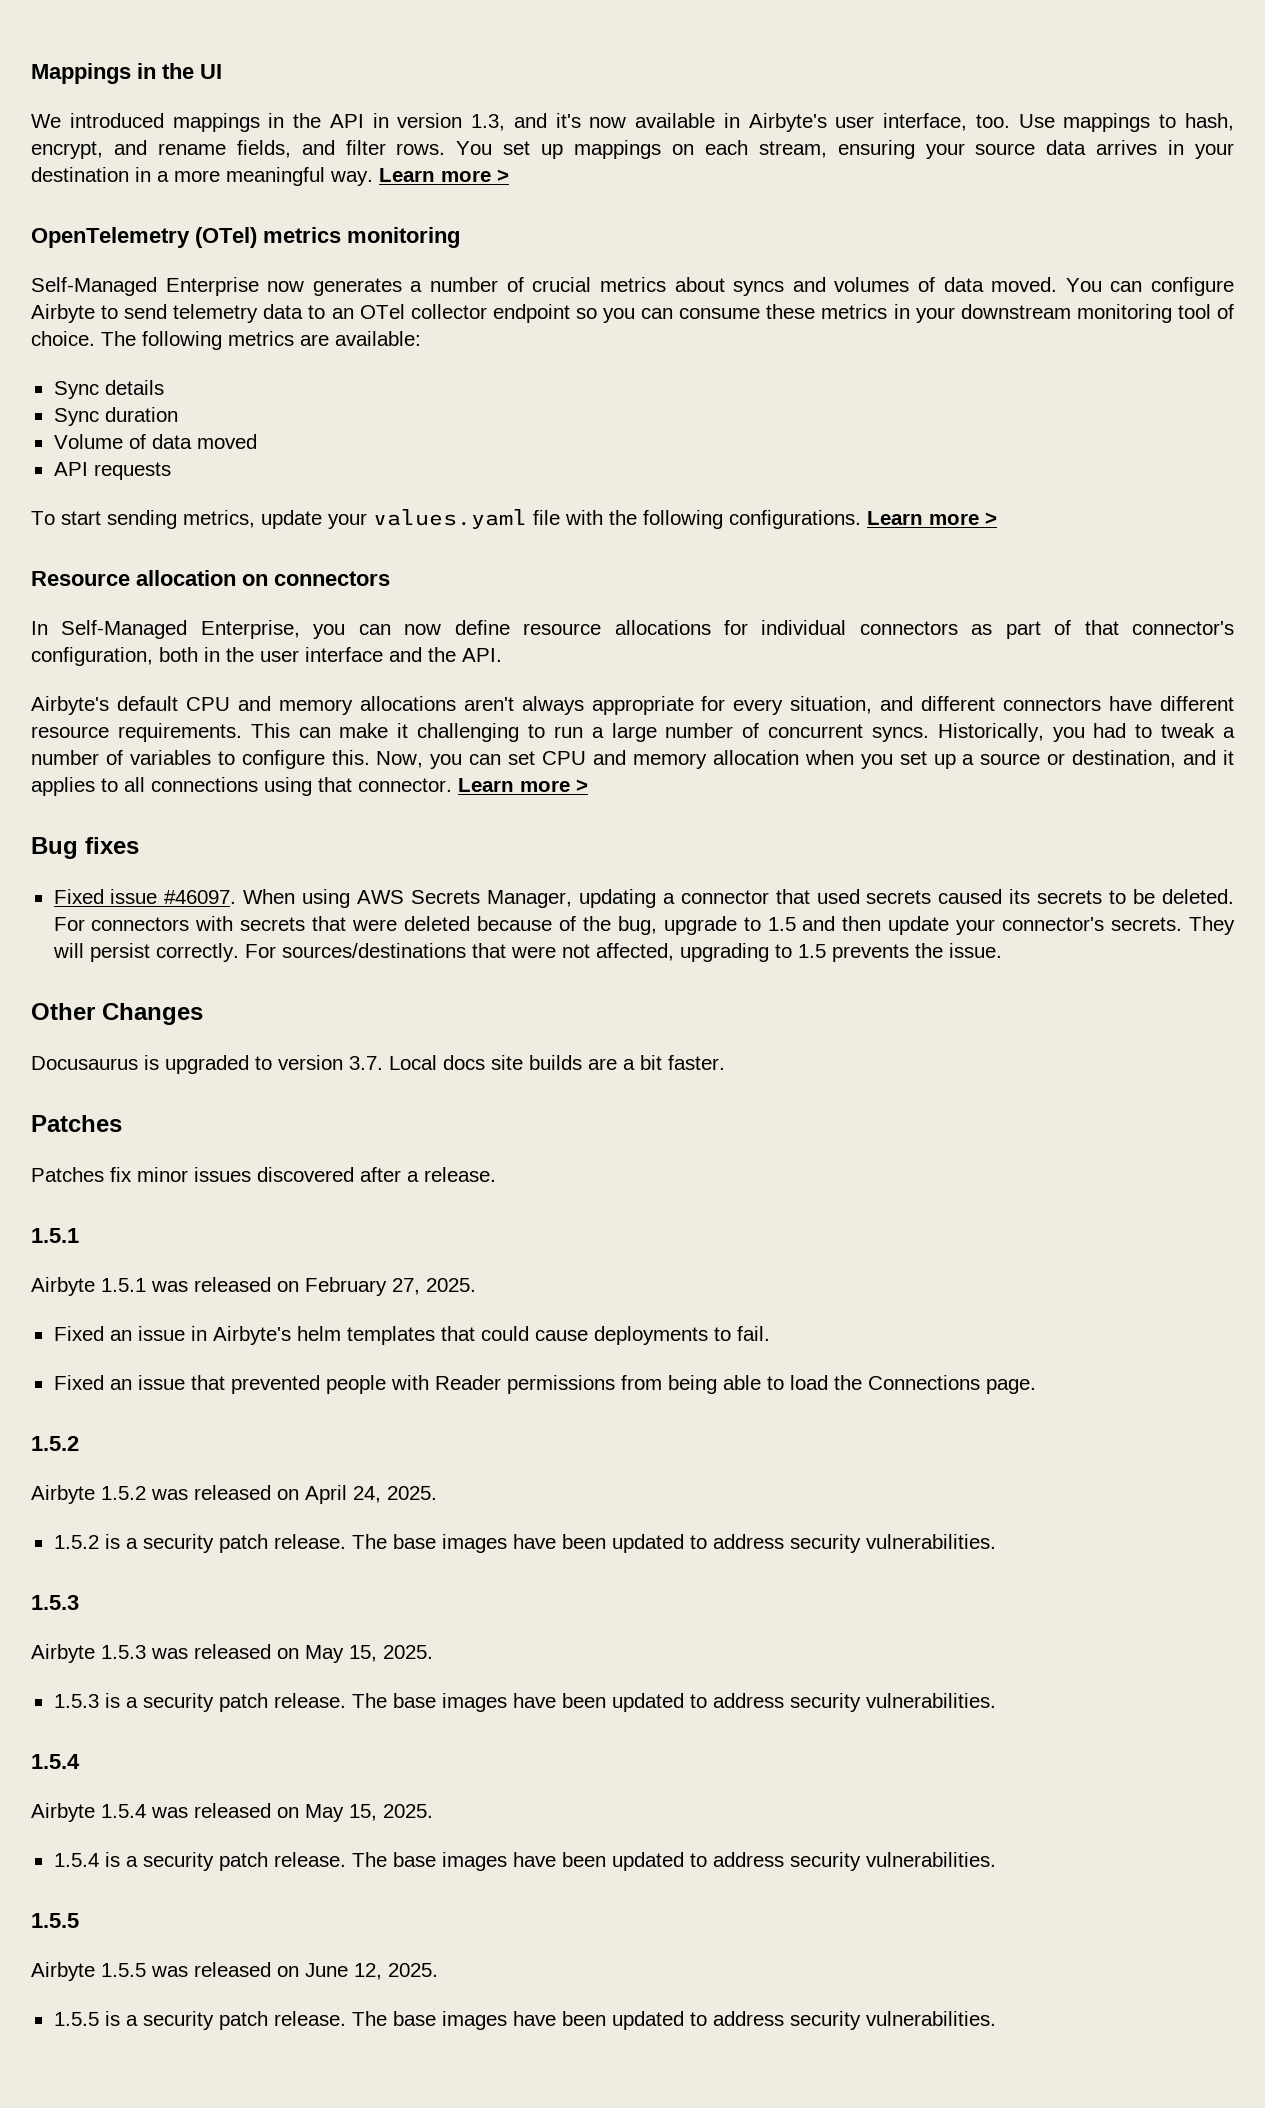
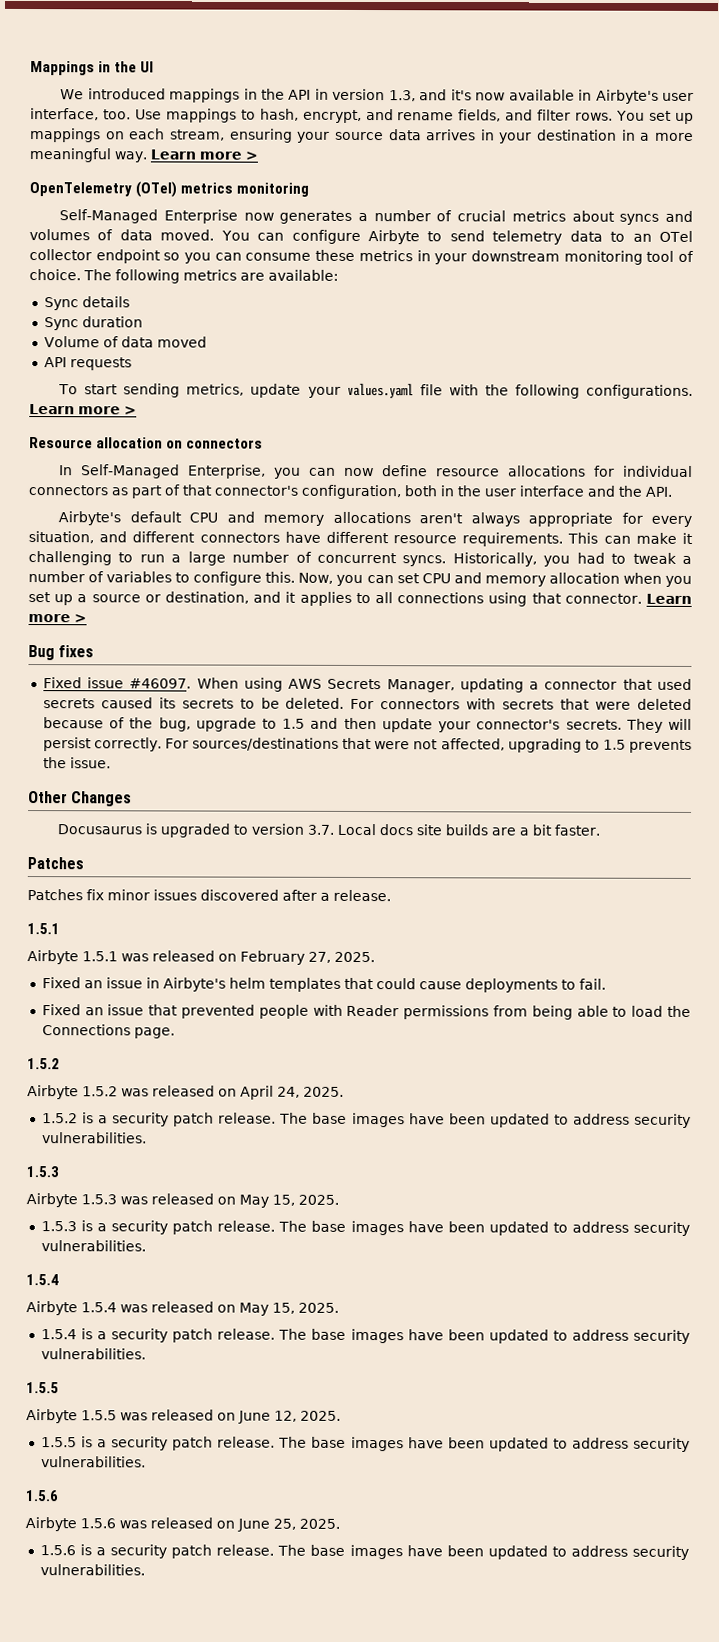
  1.5.5 is a security patch release. The base images have been updated to address security vulnerabilities.
+ 1.5.6
+ Airbyte 1.5.6 was released on June 25, 2025.
+ 1.5.6 is a security patch release. The base images have been updated to address security vulnerabilities.

